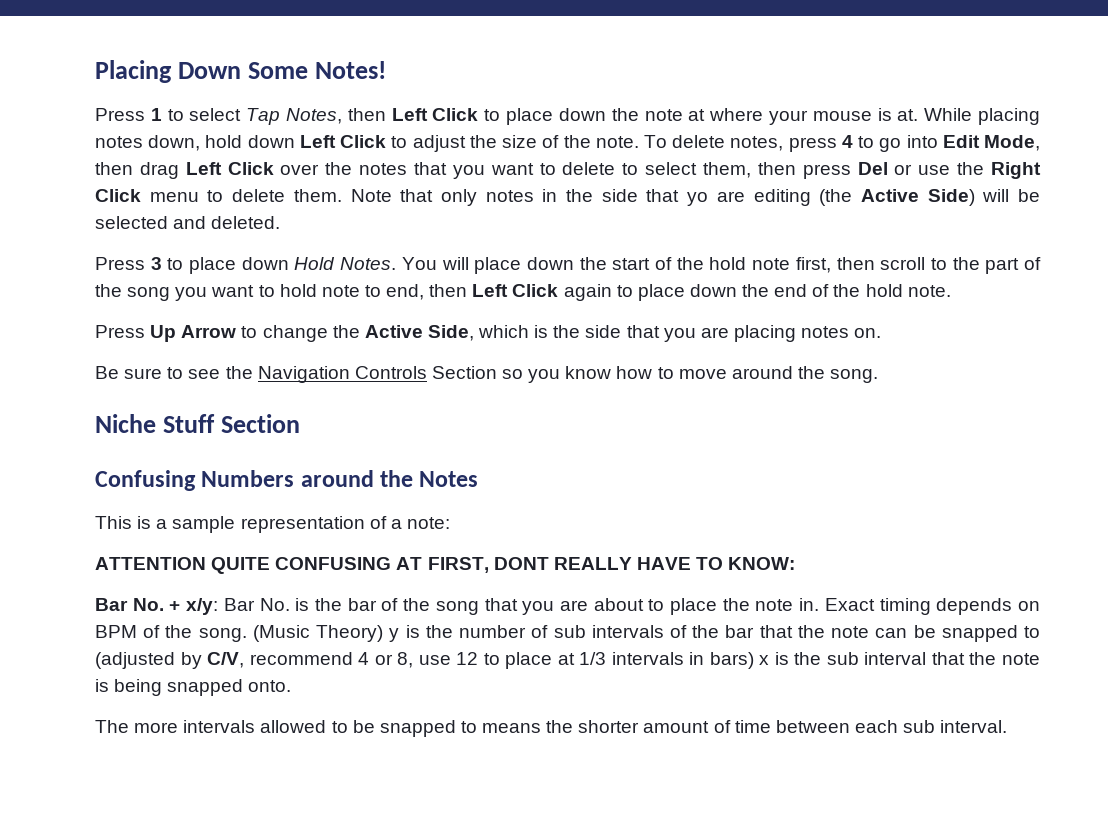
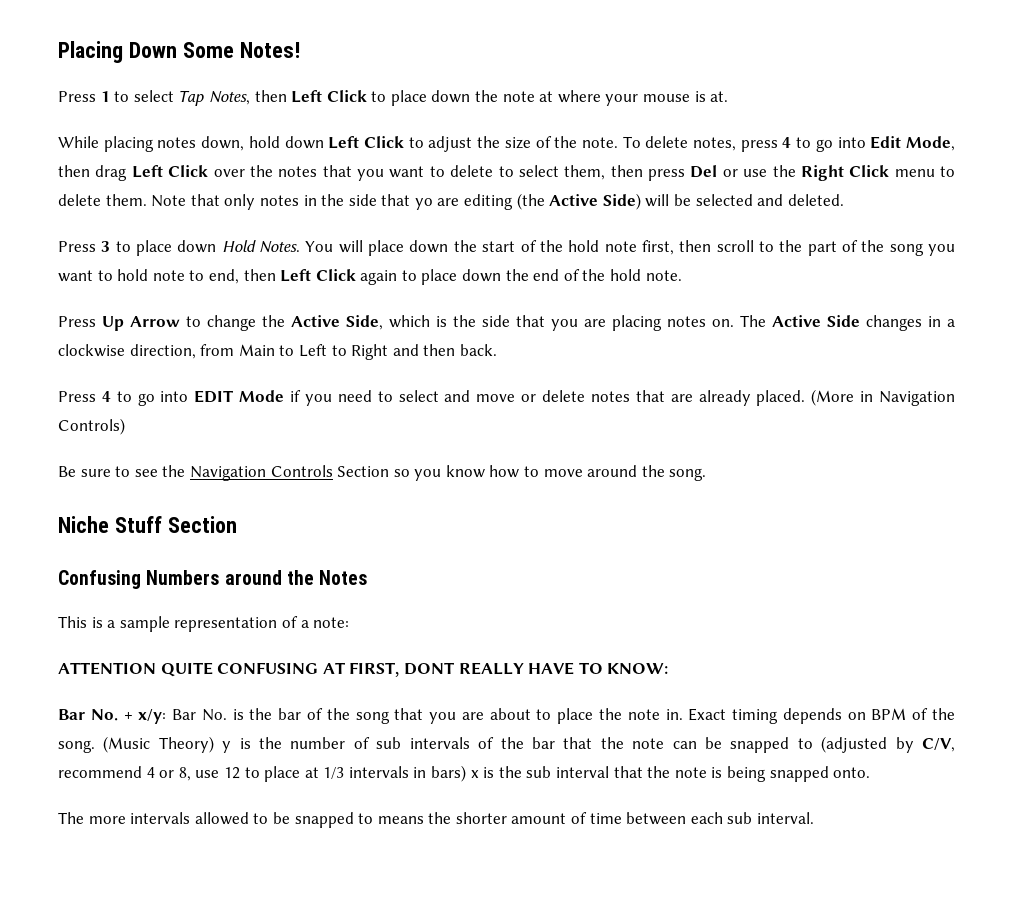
- Press 1 to select Tap Notes, then Left Click to place down the note at where your mouse is at. While placing notes down, hold down Left Click to adjust the size of the note.
+ Press 1 to select Tap Notes, then Left Click to place down the note at where your mouse is at.
+ While placing notes down, hold down Left Click to adjust the size of the note.
+ The Active Side changes in a clockwise direction, from Main to Left to Right and then back.
+ Press 4 to go into EDIT Mode if you need to select and move or delete notes that are already placed. (More in Navigation Controls)

